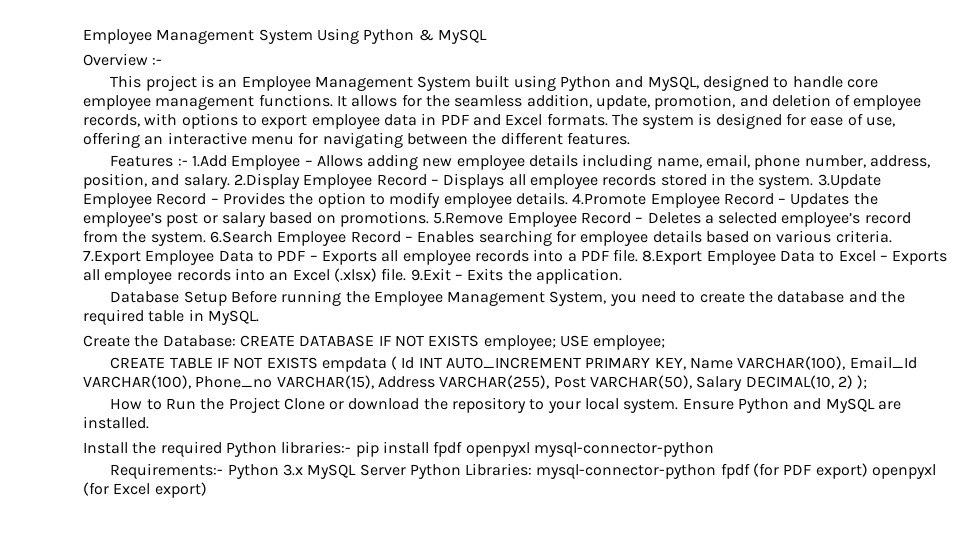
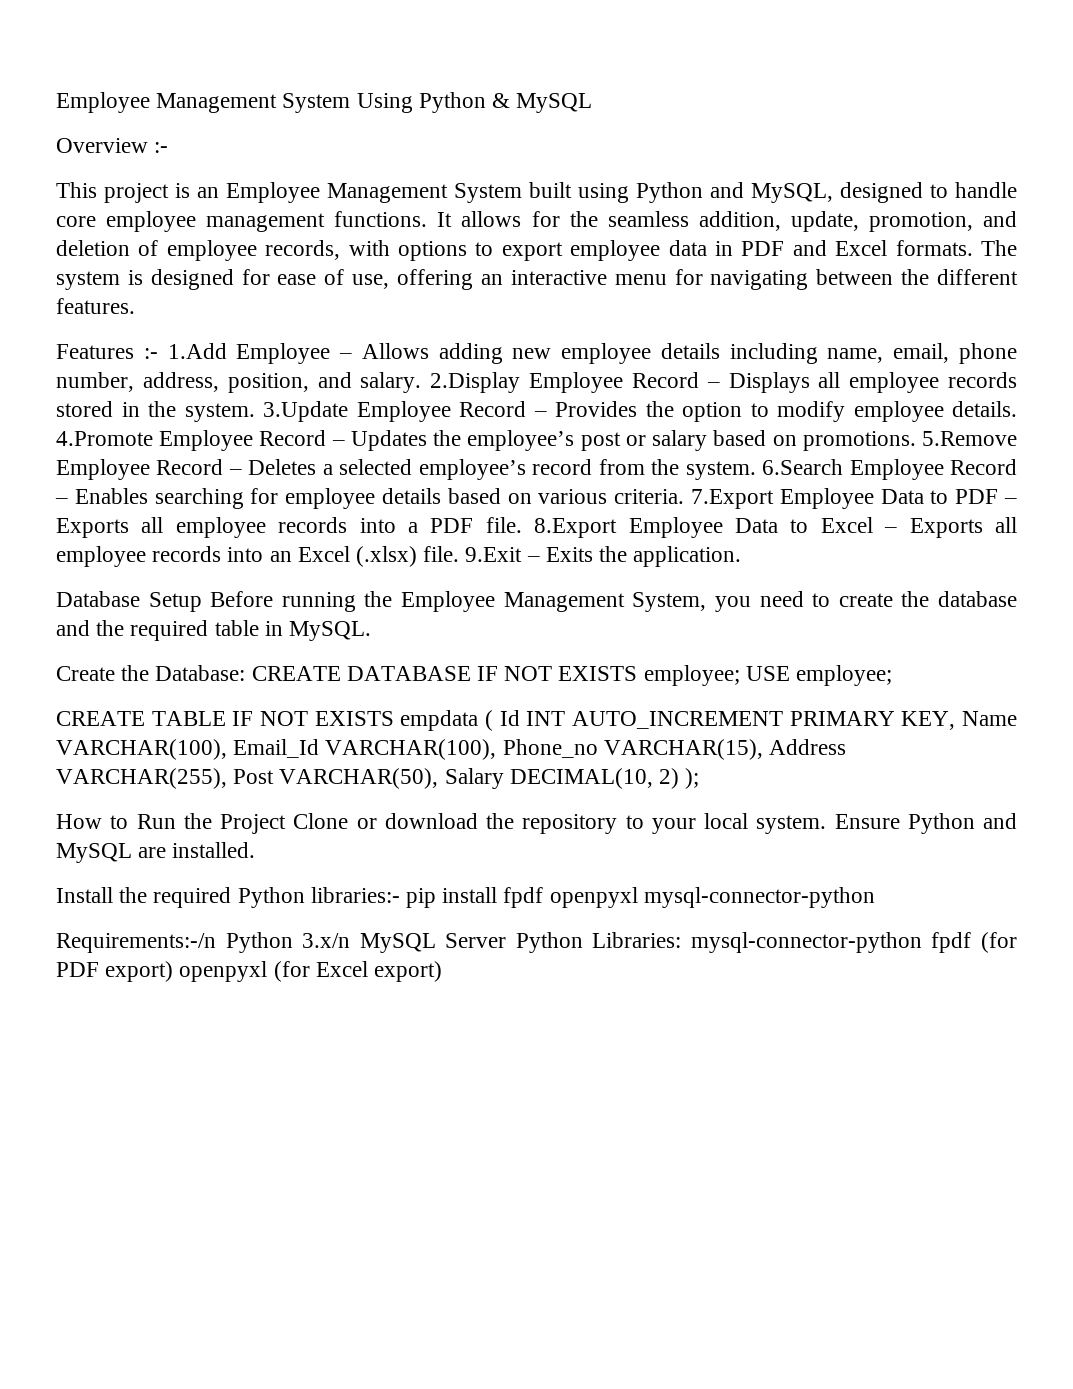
- Requirements:- Python 3.x MySQL Server Python Libraries: mysql-connector-python fpdf (for PDF export) openpyxl (for Excel export)
+ Requirements:-/n Python 3.x/n MySQL Server Python Libraries: mysql-connector-python fpdf (for PDF export) openpyxl (for Excel export)

